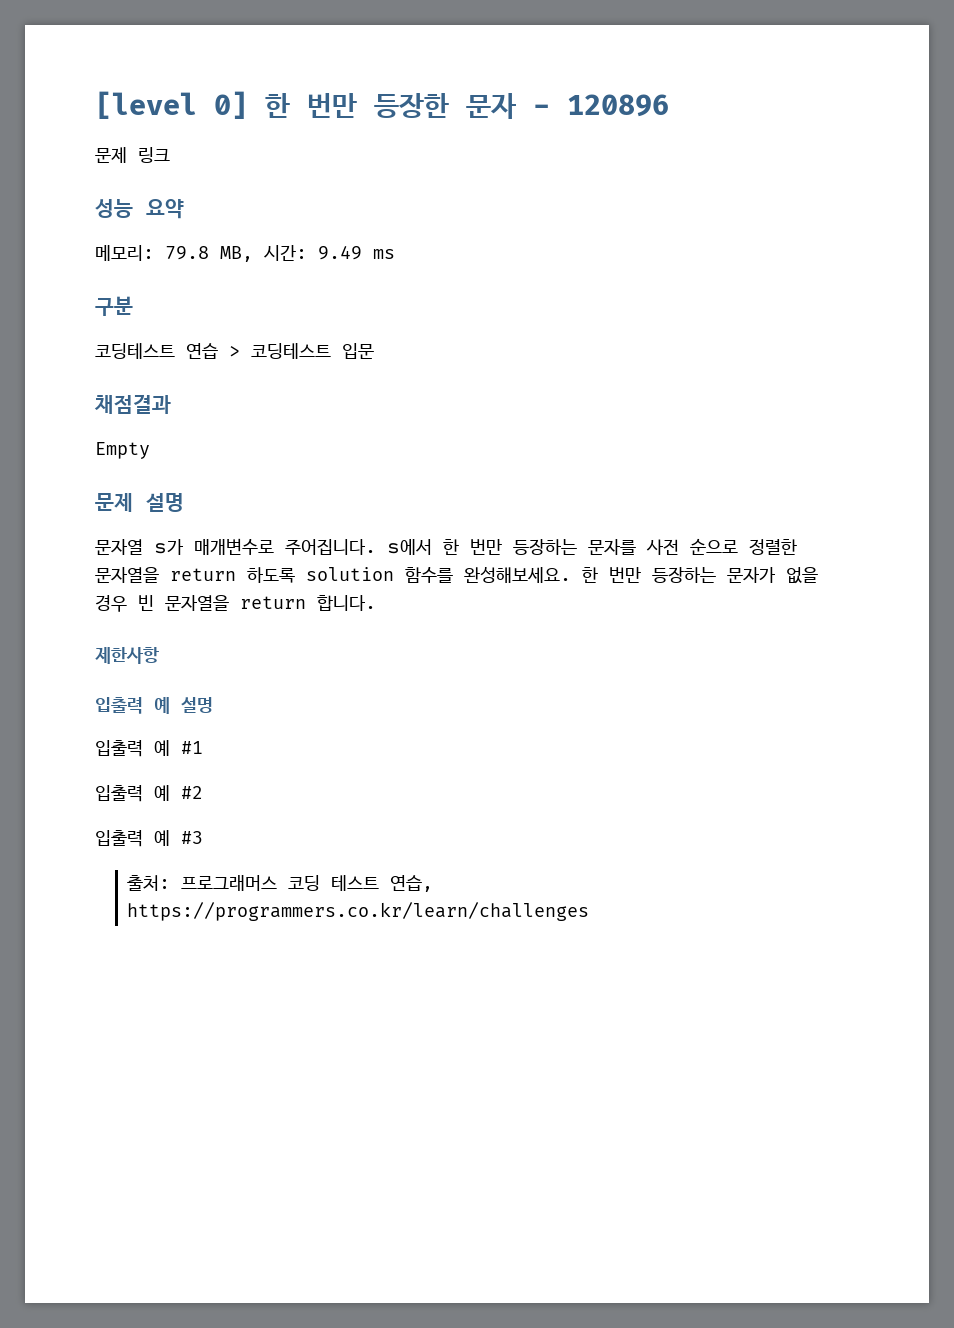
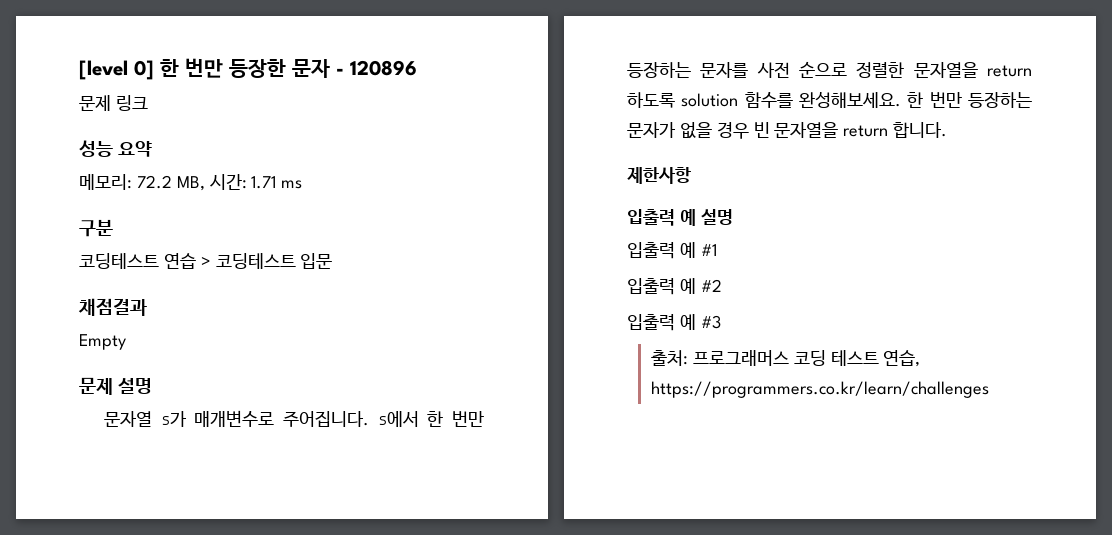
- 메모리: 79.8 MB, 시간: 9.49 ms
+ 메모리: 72.2 MB, 시간: 1.71 ms

